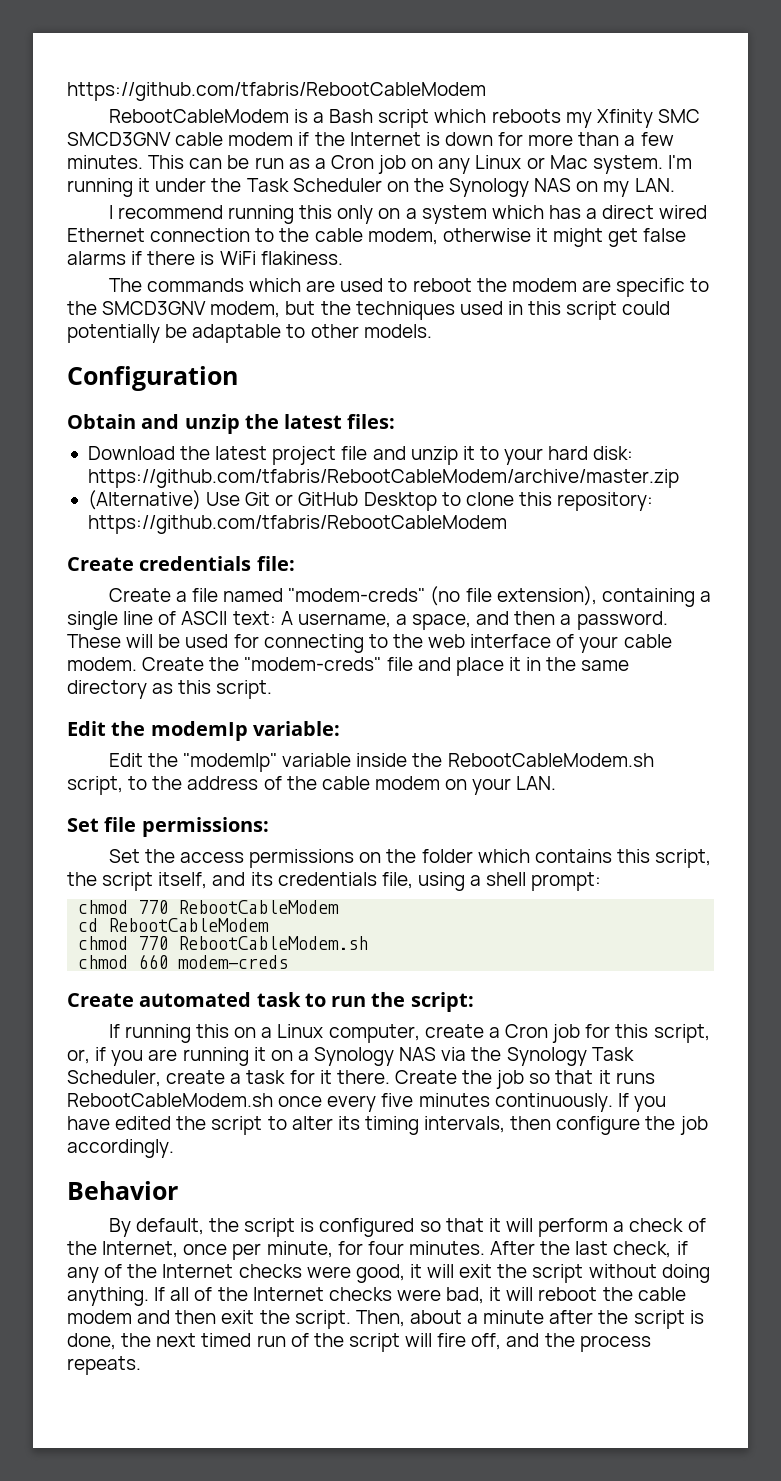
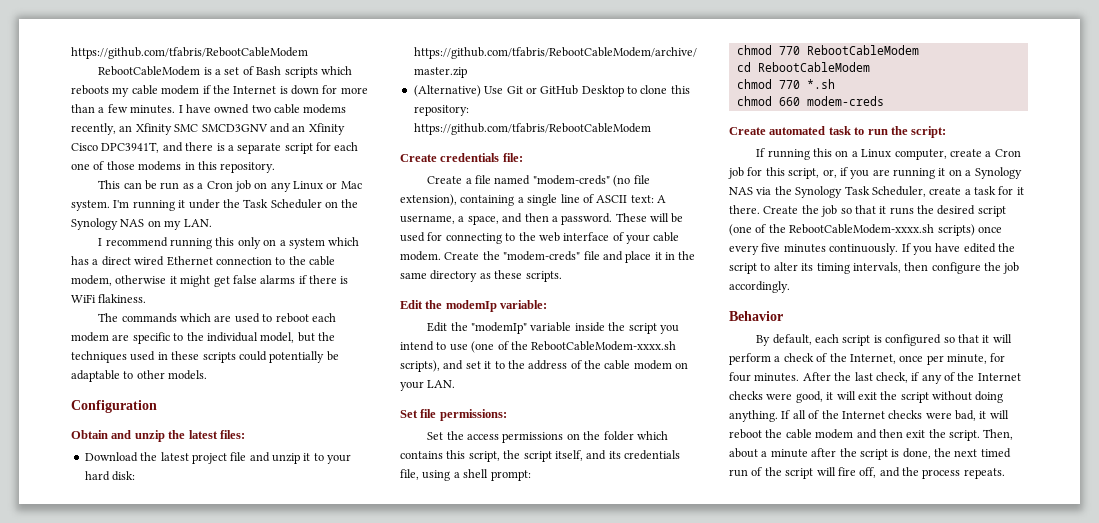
- RebootCableModem is a Bash script which reboots my Xfinity SMC SMCD3GNV cable modem if the Internet is down for more than a few minutes. This can be run as a Cron job on any Linux or Mac system.
+ RebootCableModem is a set of Bash scripts which reboots my cable modem if the Internet is down for more than a few minutes. I have owned two cable modems recently, an Xfinity SMC SMCD3GNV and an Xfinity Cisco DPC3941T, and there is a separate script for each one of those modems in this repository.
+ This can be run as a Cron job on any Linux or Mac system.
- The commands which are used to reboot the modem are specific to the SMCD3GNV modem, but the techniques used in this script could potentially be adaptable to other models.
+ The commands which are used to reboot each modem are specific to the individual model, but the techniques used in these scripts could potentially be adaptable to other models.
- Create the "modem-creds" file and place it in the same directory as this script.
+ Create the "modem-creds" file and place it in the same directory as these scripts.
- Edit the "modemIp" variable inside the RebootCableModem.sh script, to the address of the cable modem on your LAN.
+ Edit the "modemIp" variable inside the script you intend to use (one of the RebootCableModem-xxxx.sh scripts), and set it to the address of the cable modem on your LAN.
- chmod 770 RebootCableModem.sh
+ chmod 770 *.sh
- Create the job so that it runs RebootCableModem.sh once every five minutes continuously.
+ Create the job so that it runs the desired script (one of the RebootCableModem-xxxx.sh scripts) once every five minutes continuously.
- By default, the script is configured so that it will perform a check of the Internet, once per minute, for four minutes.
+ By default, each script is configured so that it will perform a check of the Internet, once per minute, for four minutes.

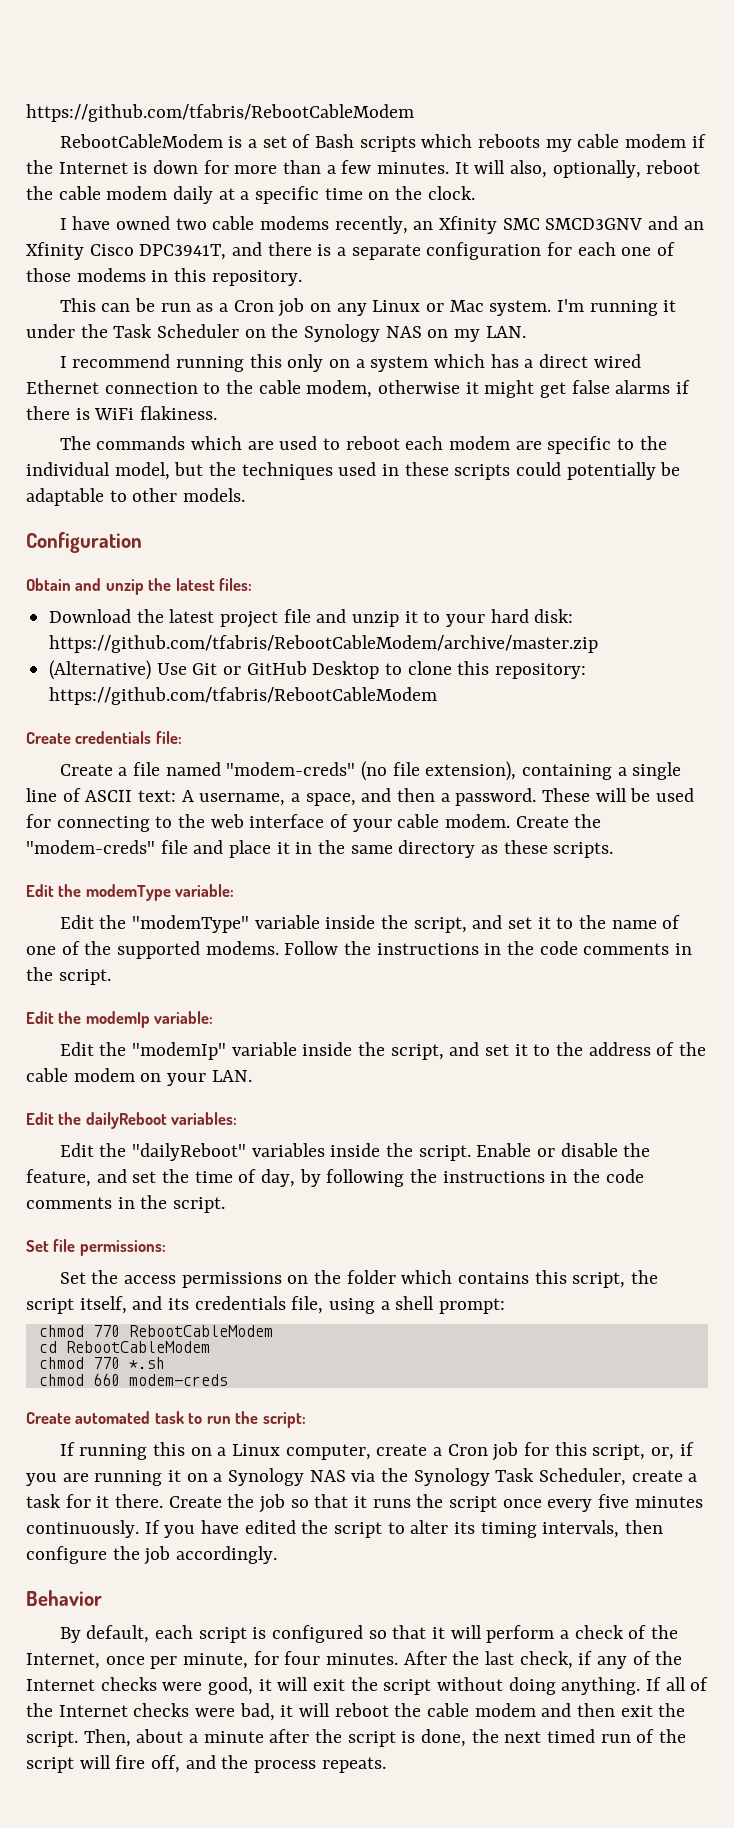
- RebootCableModem is a set of Bash scripts which reboots my cable modem if the Internet is down for more than a few minutes. I have owned two cable modems recently, an Xfinity SMC SMCD3GNV and an Xfinity Cisco DPC3941T, and there is a separate script for each one of those modems in this repository.
+ RebootCableModem is a set of Bash scripts which reboots my cable modem if the Internet is down for more than a few minutes. It will also, optionally, reboot the cable modem daily at a specific time on the clock.
+ I have owned two cable modems recently, an Xfinity SMC SMCD3GNV and an Xfinity Cisco DPC3941T, and there is a separate configuration for each one of those modems in this repository.
+ Edit the modemType variable:
+ Edit the "modemType" variable inside the script, and set it to the name of one of the supported modems. Follow the instructions in the code comments in the script.
- Edit the "modemIp" variable inside the script you intend to use (one of the RebootCableModem-xxxx.sh scripts), and set it to the address of the cable modem on your LAN.
+ Edit the "modemIp" variable inside the script, and set it to the address of the cable modem on your LAN.
+ Edit the dailyReboot variables:
+ Edit the "dailyReboot" variables inside the script. Enable or disable the feature, and set the time of day, by following the instructions in the code comments in the script.
- Create the job so that it runs the desired script (one of the RebootCableModem-xxxx.sh scripts) once every five minutes continuously.
+ Create the job so that it runs the script once every five minutes continuously.

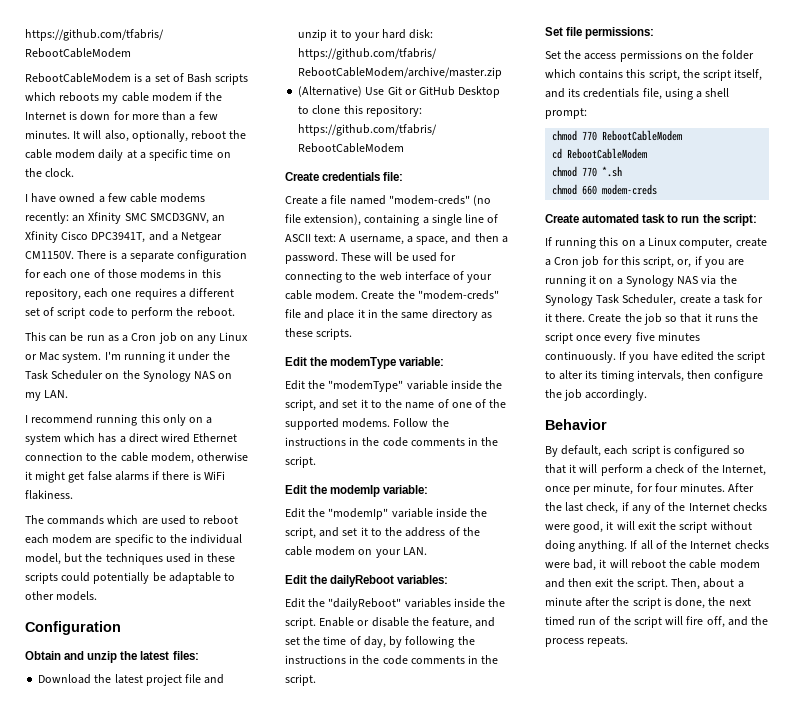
- I have owned two cable modems recently, an Xfinity SMC SMCD3GNV and an Xfinity Cisco DPC3941T, and there is a separate configuration for each one of those modems in this repository.
+ I have owned a few cable modems recently: an Xfinity SMC SMCD3GNV, an Xfinity Cisco DPC3941T, and a Netgear CM1150V. There is a separate configuration for each one of those modems in this repository, each one requires a different set of script code to perform the reboot.

